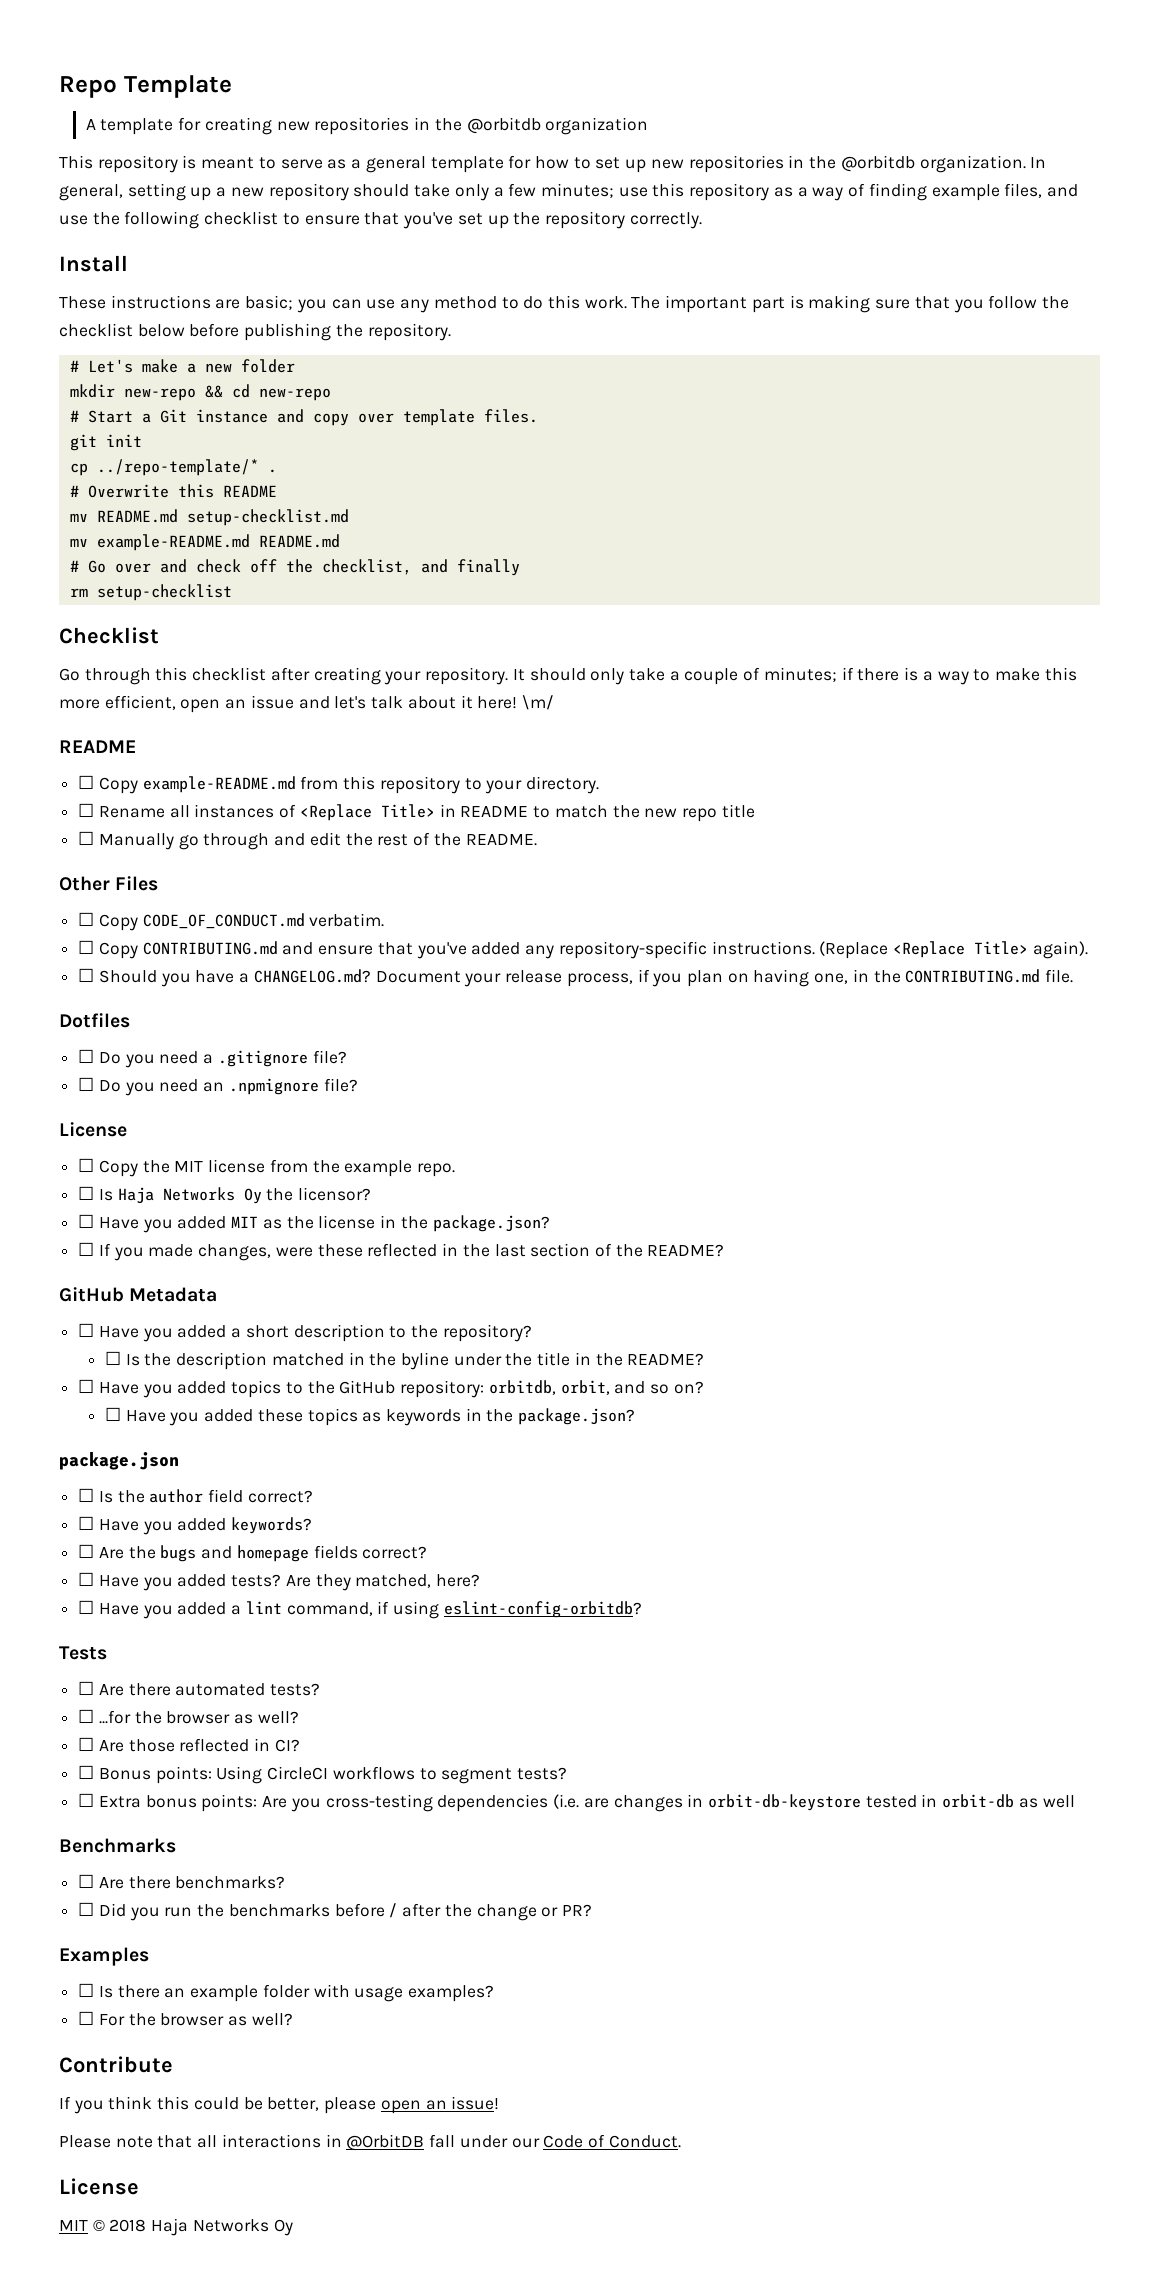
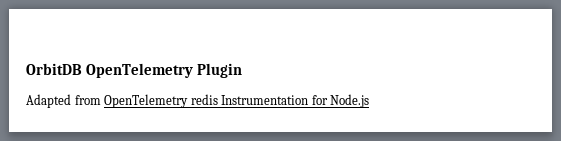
- Repo Template
- A template for creating new repositories in the @orbitdb organization
- This repository is meant to serve as a general template for how to set up new repositories in the @orbitdb organization. In general, setting up a new repository should take only a few minutes; use this repository as a way of finding example files, and use the following checklist to ensure that you've set up the repository correctly.
- Install
- These instructions are basic; you can use any method to do this work. The important part is making sure that you follow the checklist below before publishing the repository.
- # Let's make a new folder
- mkdir new-repo && cd new-repo
- # Start a Git instance and copy over template files.
- git init
- cp ../repo-template/* .
- # Overwrite this README
- mv README.md setup-checklist.md
- mv example-README.md README.md
- # Go over and check off the checklist, and finally
- rm setup-checklist
- Checklist
- Go through this checklist after creating your repository. It should only take a couple of minutes; if there is a way to make this more efficient, open an issue and let's talk about it here! \m/
- README
- ☐ Copy example-README.md from this repository to your directory.
- ☐ Rename all instances of <Replace Title> in README to match the new repo title
- ☐ Manually go through and edit the rest of the README.
- Other Files
- ☐ Copy CODE_OF_CONDUCT.md verbatim.
- ☐ Copy CONTRIBUTING.md and ensure that you've added any repository-specific instructions. (Replace <Replace Title> again).
- ☐ Should you have a CHANGELOG.md? Document your release process, if you plan on having one, in the CONTRIBUTING.md file.
- Dotfiles
- ☐ Do you need a .gitignore file?
- ☐ Do you need an .npmignore file?
- License
- ☐ Copy the MIT license from the example repo.
- ☐ Is Haja Networks Oy the licensor?
- ☐ Have you added MIT as the license in the package.json?
- ☐ If you made changes, were these reflected in the last section of the README?
- GitHub Metadata
- ☐ Have you added a short description to the repository?
- ☐ Is the description matched in the byline under the title in the README?
- ☐ Have you added topics to the GitHub repository: orbitdb, orbit, and so on?
- ☐ Have you added these topics as keywords in the package.json?
- package.json
- ☐ Is the author field correct?
- ☐ Have you added keywords?
- ☐ Are the bugs and homepage fields correct?
- ☐ Have you added tests? Are they matched, here?
- ☐ Have you added a lint command, if using eslint-config-orbitdb?
- Tests
- ☐ Are there automated tests?
- ☐ ...for the browser as well?
- ☐ Are those reflected in CI?
- ☐ Bonus points: Using CircleCI workflows to segment tests?
- ☐ Extra bonus points: Are you cross-testing dependencies (i.e. are changes in orbit-db-keystore tested in orbit-db as well
- Benchmarks
- ☐ Are there benchmarks?
- ☐ Did you run the benchmarks before / after the change or PR?
- Examples
- ☐ Is there an example folder with usage examples?
- ☐ For the browser as well?
- Contribute
- If you think this could be better, please open an issue!
- Please note that all interactions in @OrbitDB fall under our Code of Conduct.
- License
- MIT © 2018 Haja Networks Oy
+ OrbitDB OpenTelemetry Plugin
+ Adapted from OpenTelemetry redis Instrumentation for Node.js

